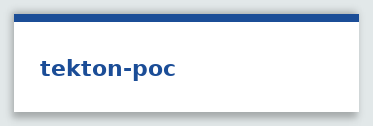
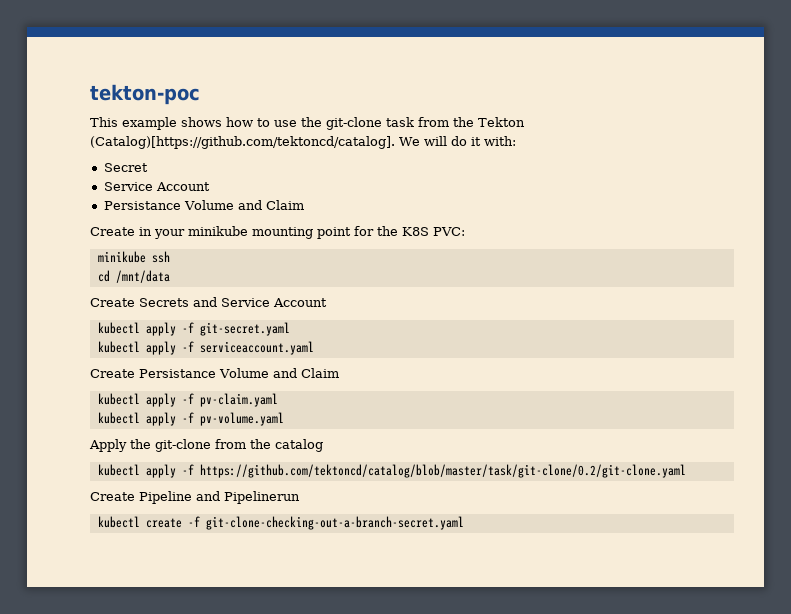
+ This example shows how to use the git-clone task from the Tekton (Catalog)[https://github.com/tektoncd/catalog]. We will do it with:
+ Secret
+ Service Account
+ Persistance Volume and Claim
+ Create in your minikube mounting point for the K8S PVC:
+ minikube ssh
+ cd /mnt/data
+ Create Secrets and Service Account
+ kubectl apply -f git-secret.yaml
+ kubectl apply -f serviceaccount.yaml
+ Create Persistance Volume and Claim
+ kubectl apply -f pv-claim.yaml
+ kubectl apply -f pv-volume.yaml
+ Apply the git-clone from the catalog
+ kubectl apply -f https://github.com/tektoncd/catalog/blob/master/task/git-clone/0.2/git-clone.yaml
+ Create Pipeline and Pipelinerun
+ kubectl create -f git-clone-checking-out-a-branch-secret.yaml

